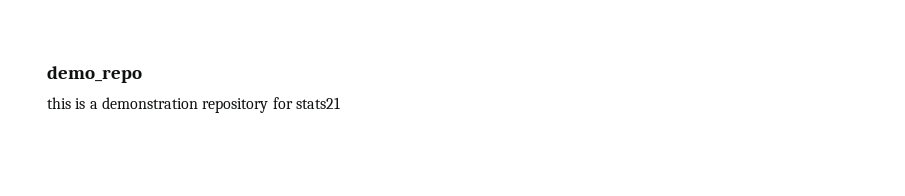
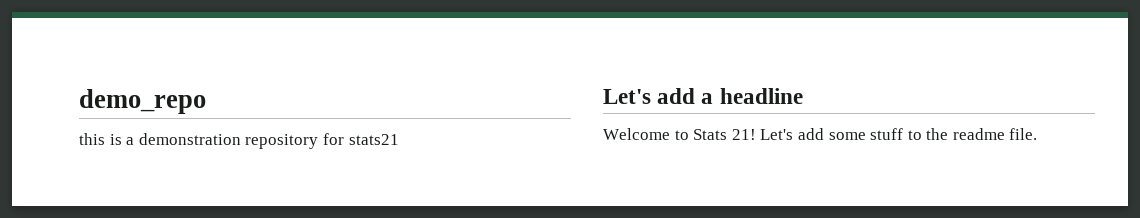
+ Let's add a headline
+ Welcome to Stats 21! Let's add some stuff to the readme file.

